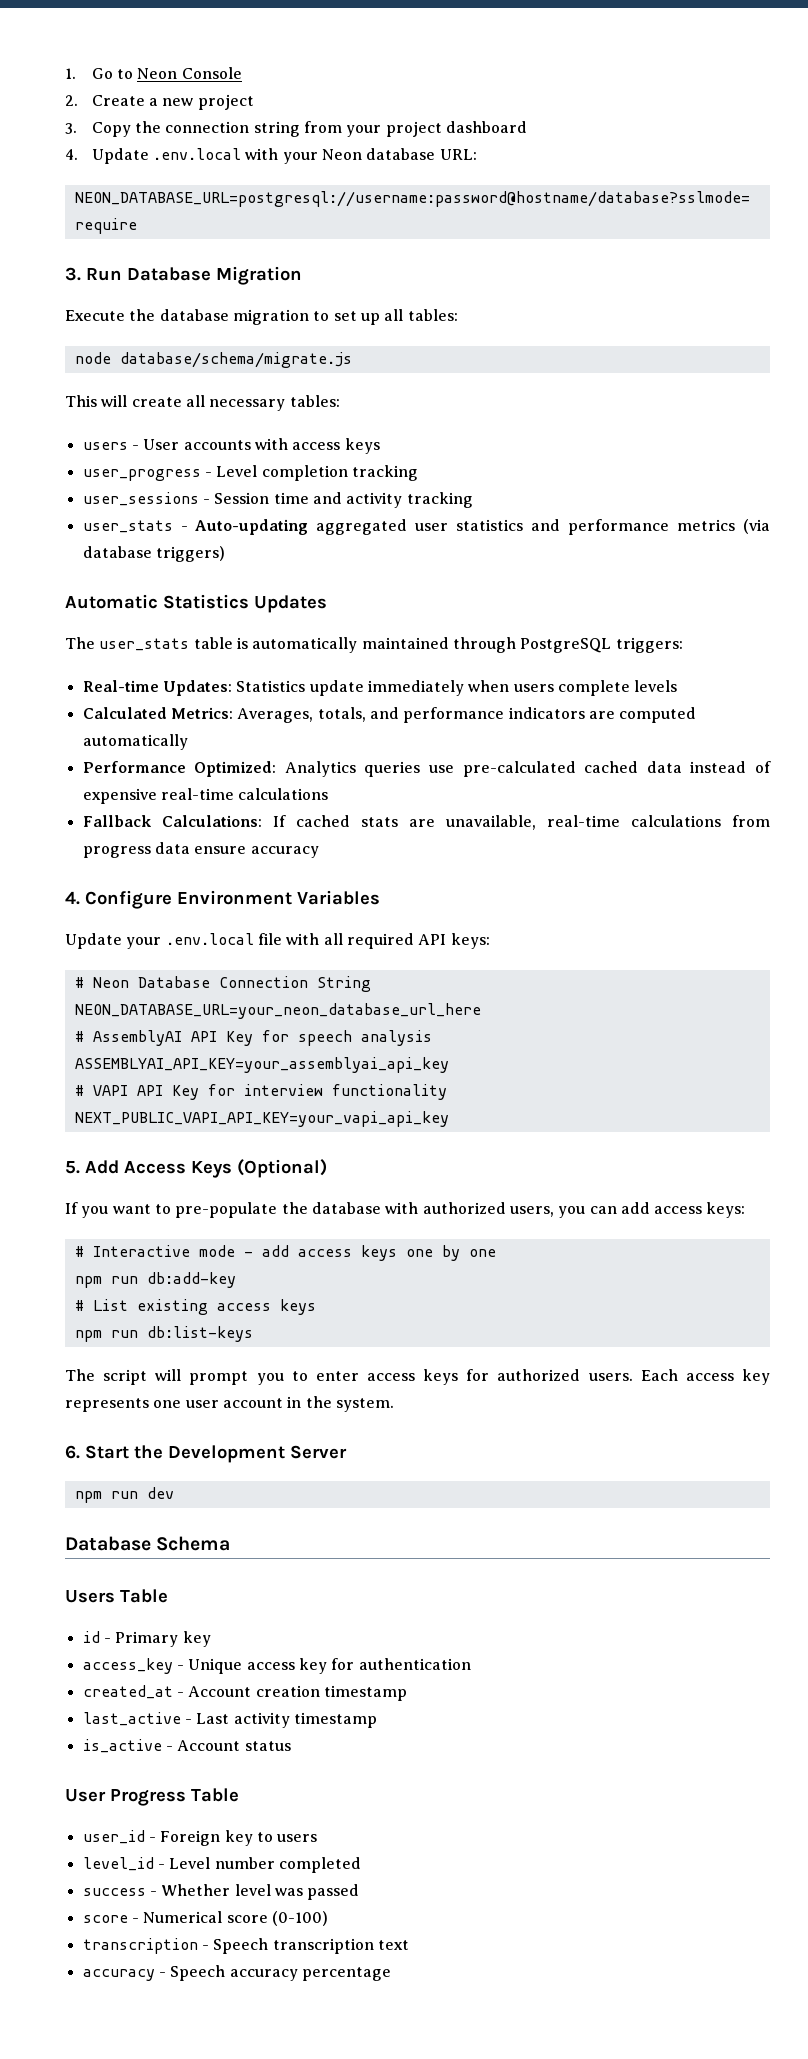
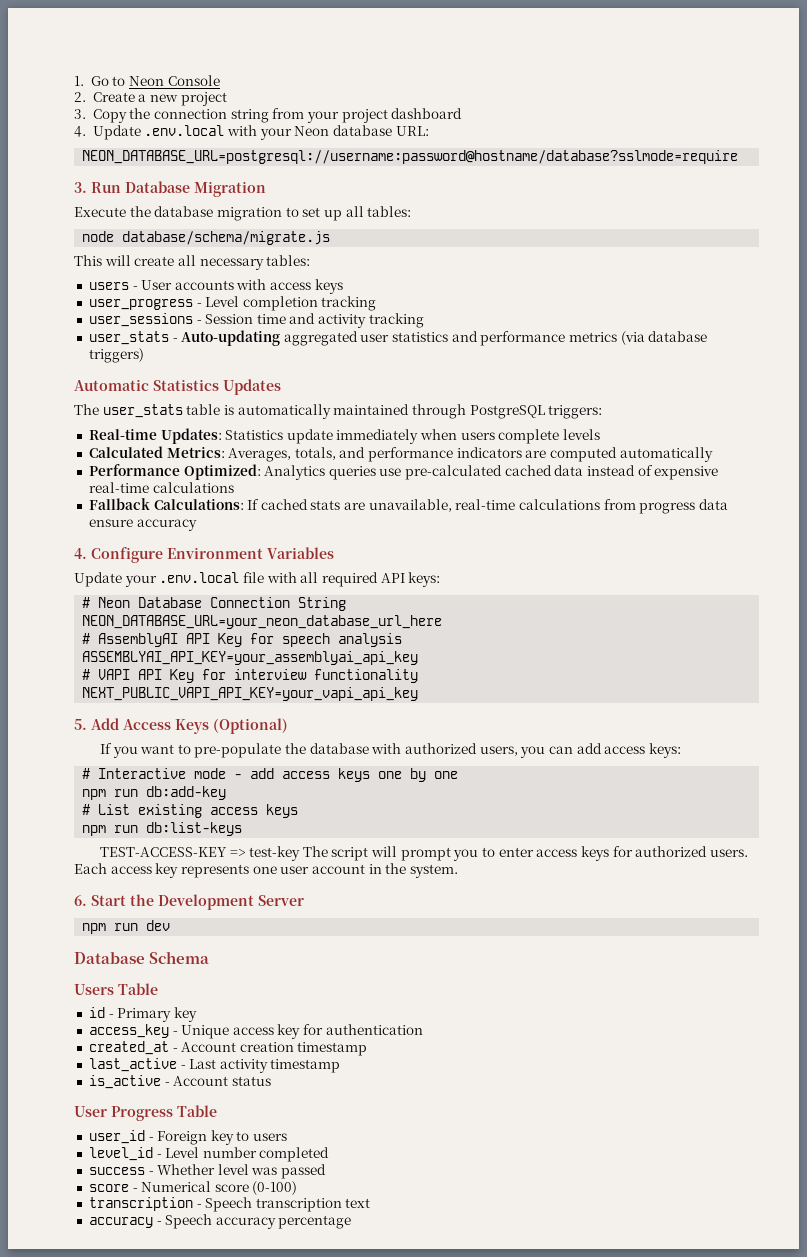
- The script will prompt you to enter access keys for authorized users.
+ TEST-ACCESS-KEY => test-key The script will prompt you to enter access keys for authorized users.

